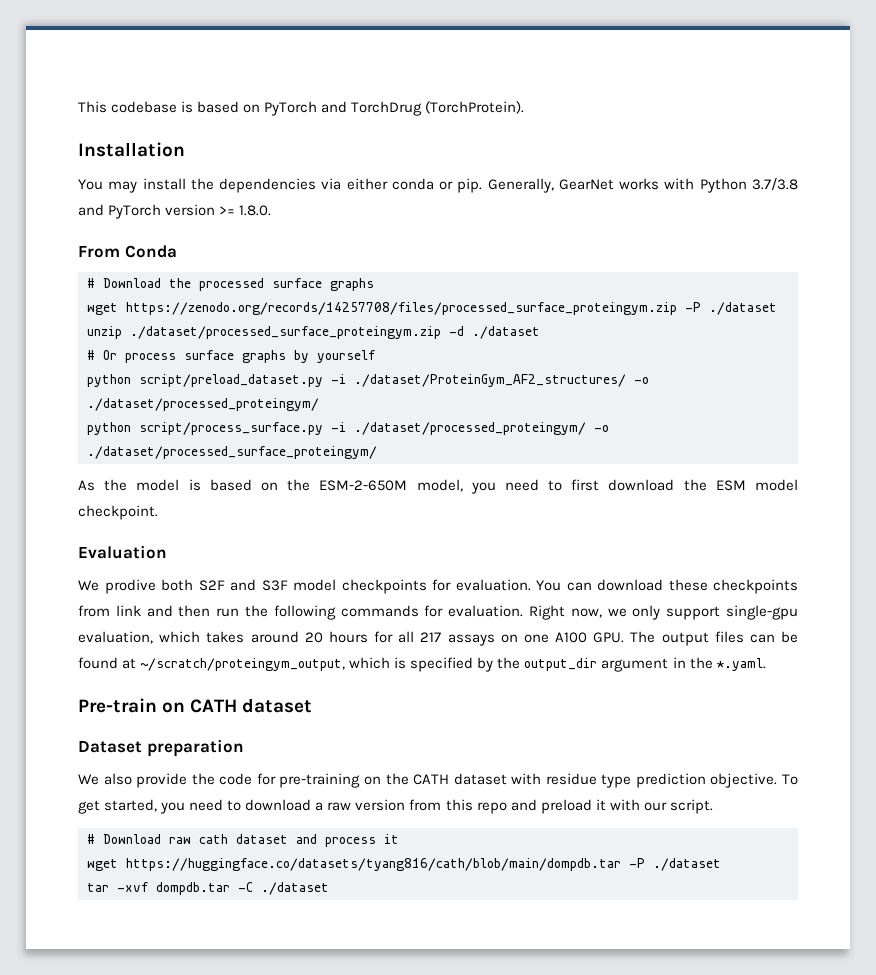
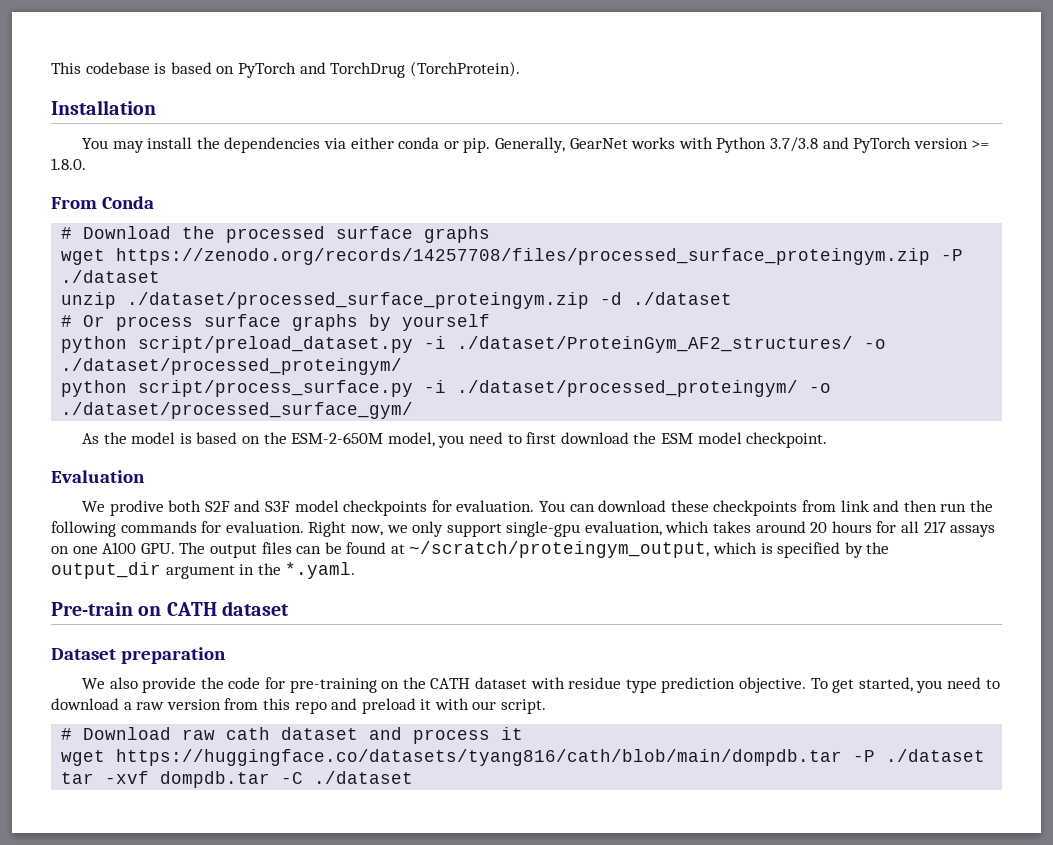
- python script/process_surface.py -i ./dataset/processed_proteingym/ -o ./dataset/processed_surface_proteingym/
+ python script/process_surface.py -i ./dataset/processed_proteingym/ -o ./dataset/processed_surface_gym/

